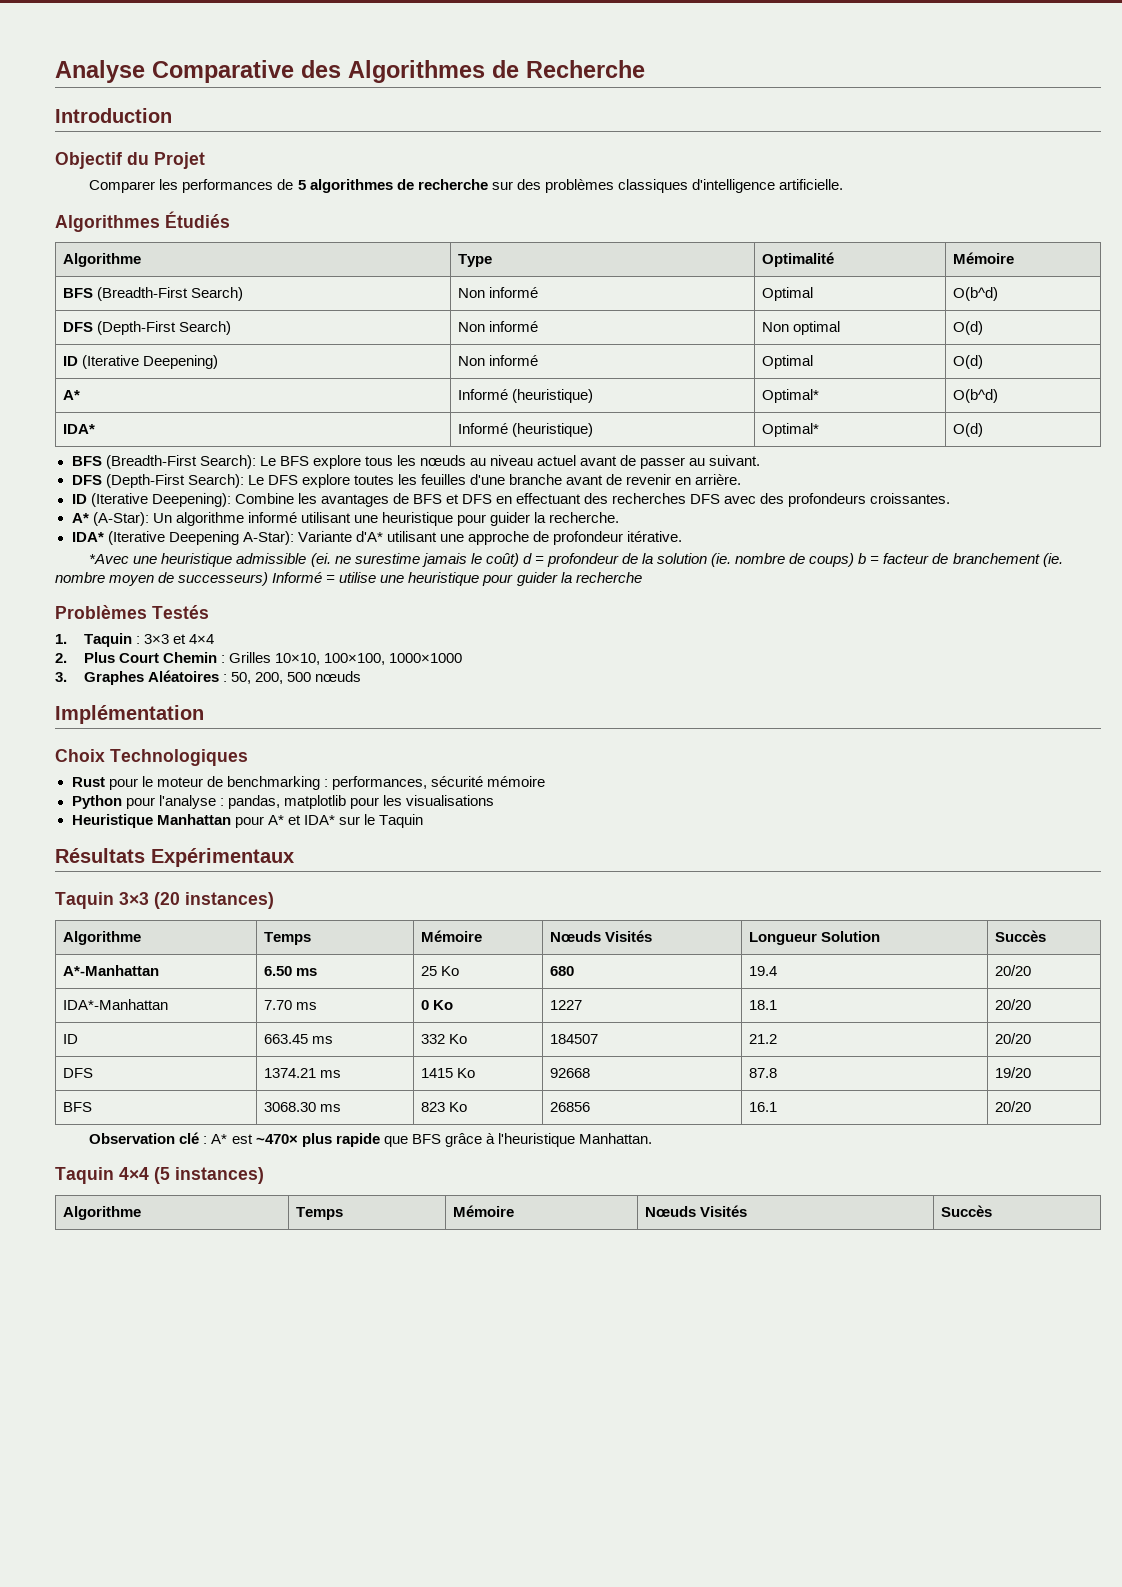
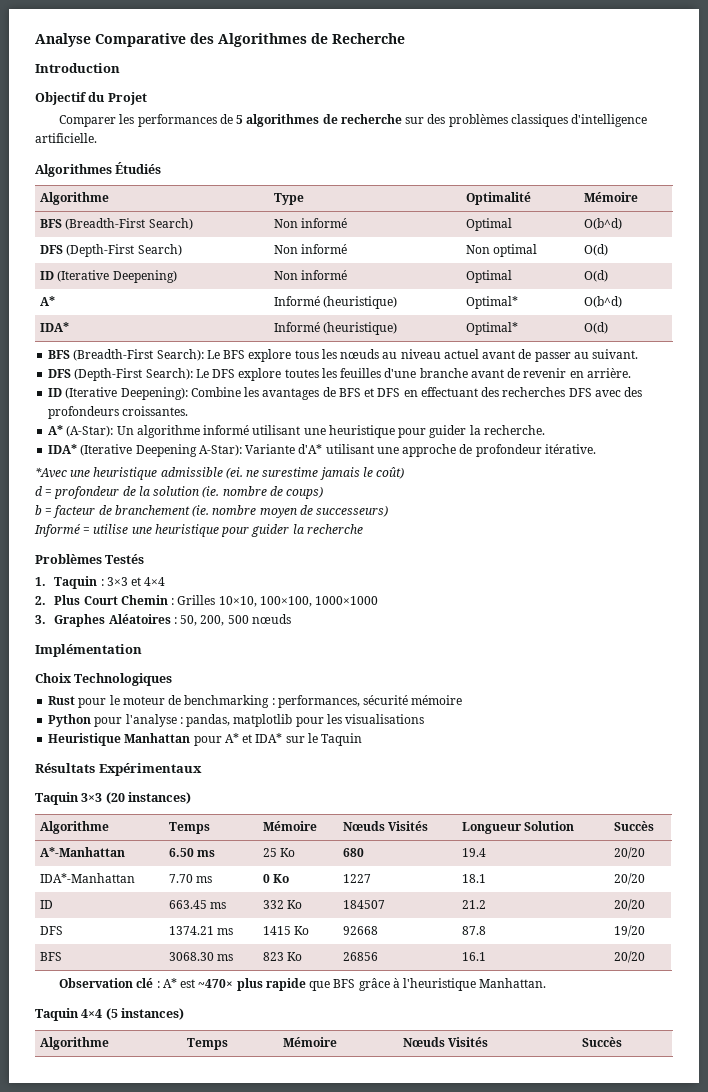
- *Avec une heuristique admissible (ei. ne surestime jamais le coût) d = profondeur de la solution (ie. nombre de coups) b = facteur de branchement (ie. nombre moyen de successeurs) Informé = utilise une heuristique pour guider la recherche
+ *Avec une heuristique admissible (ei. ne surestime jamais le coût)
+ d = profondeur de la solution (ie. nombre de coups)
+ b = facteur de branchement (ie. nombre moyen de successeurs)
+ Informé = utilise une heuristique pour guider la recherche

